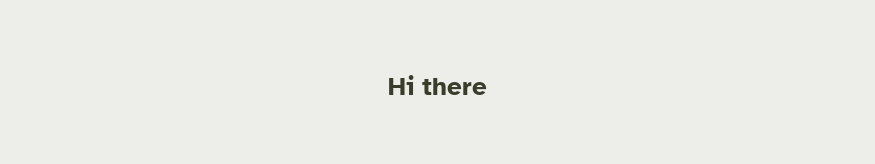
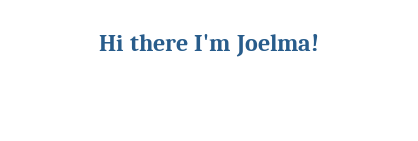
- Hi there
+ Hi there I'm Joelma!

